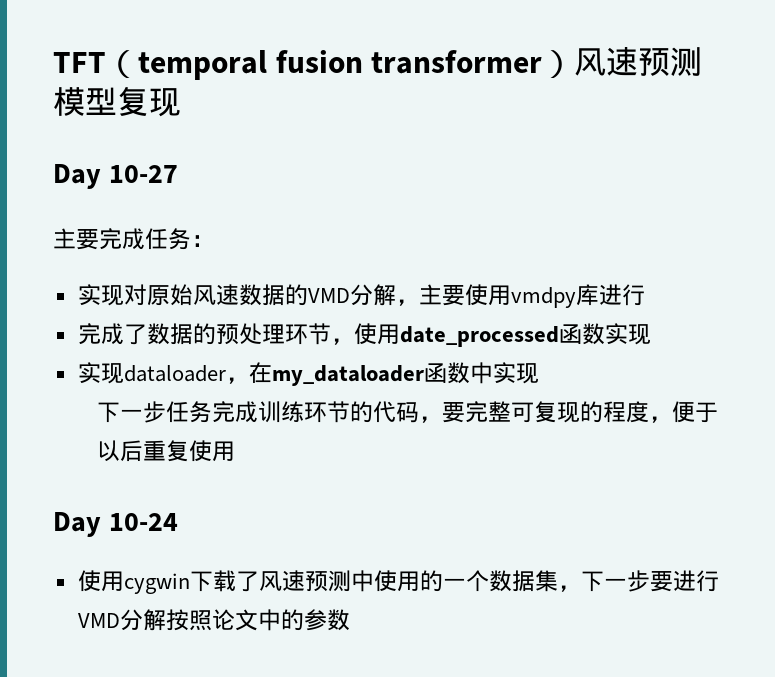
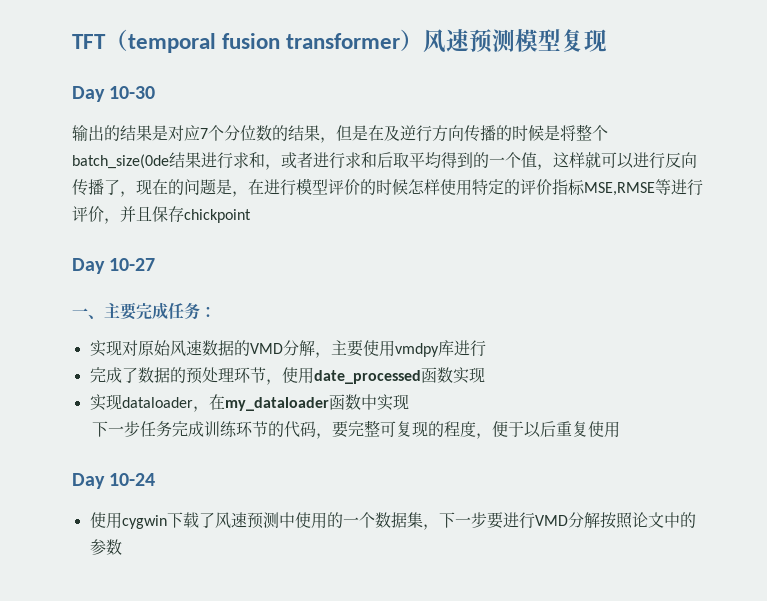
+ Day 10-30
+ 输出的结果是对应7个分位数的结果，但是在及逆行方向传播的时候是将整个batch_size(0de结果进行求和，或者进行求和后取平均得到的一个值，这样就可以进行反向传播了，现在的问题是，在进行模型评价的时候怎样使用特定的评价指标MSE,RMSE等进行评价，并且保存chickpoint
- 主要完成任务：
+ 一、主要完成任务：

